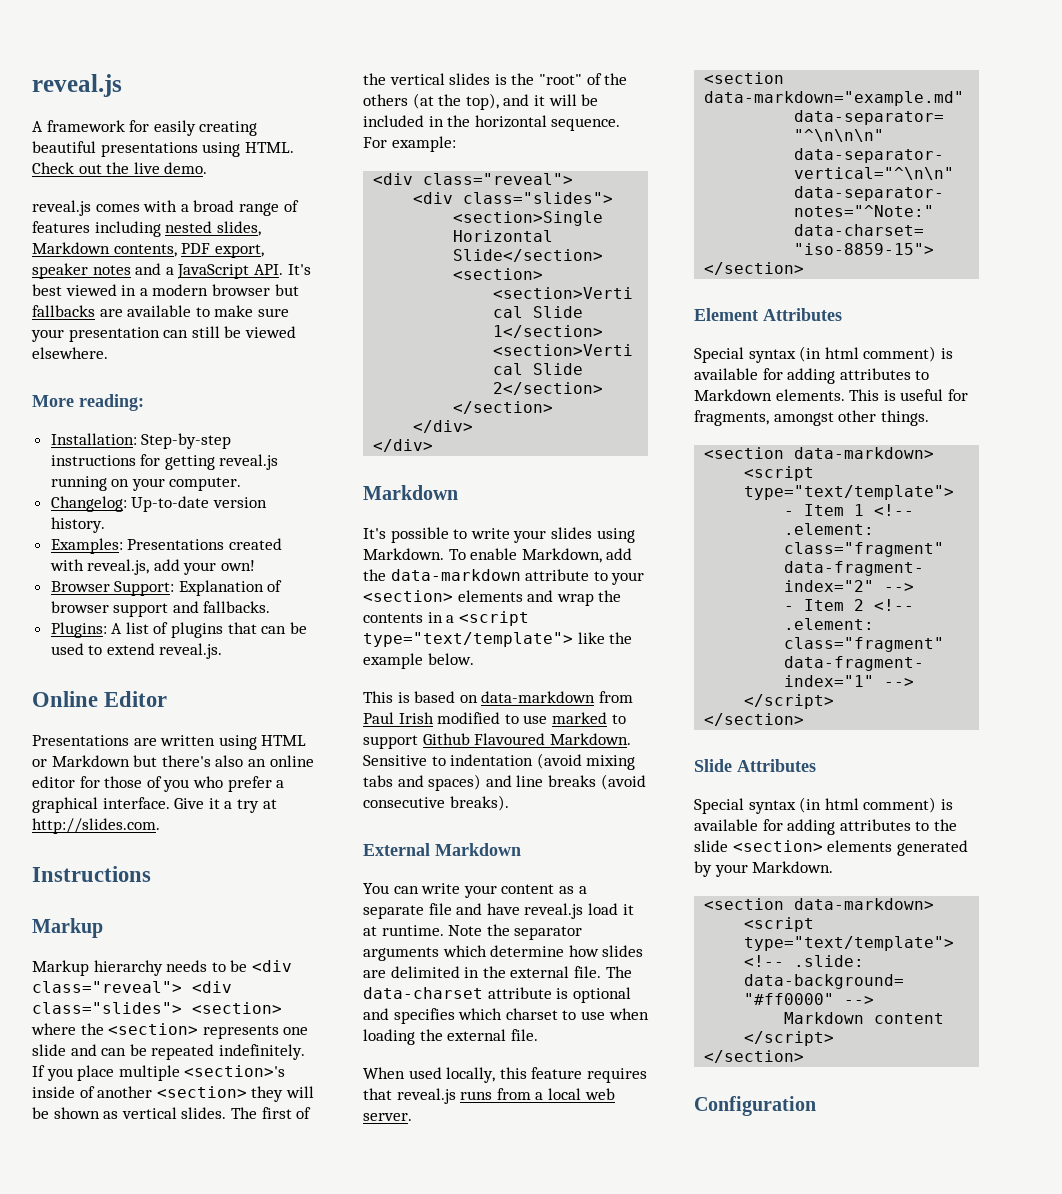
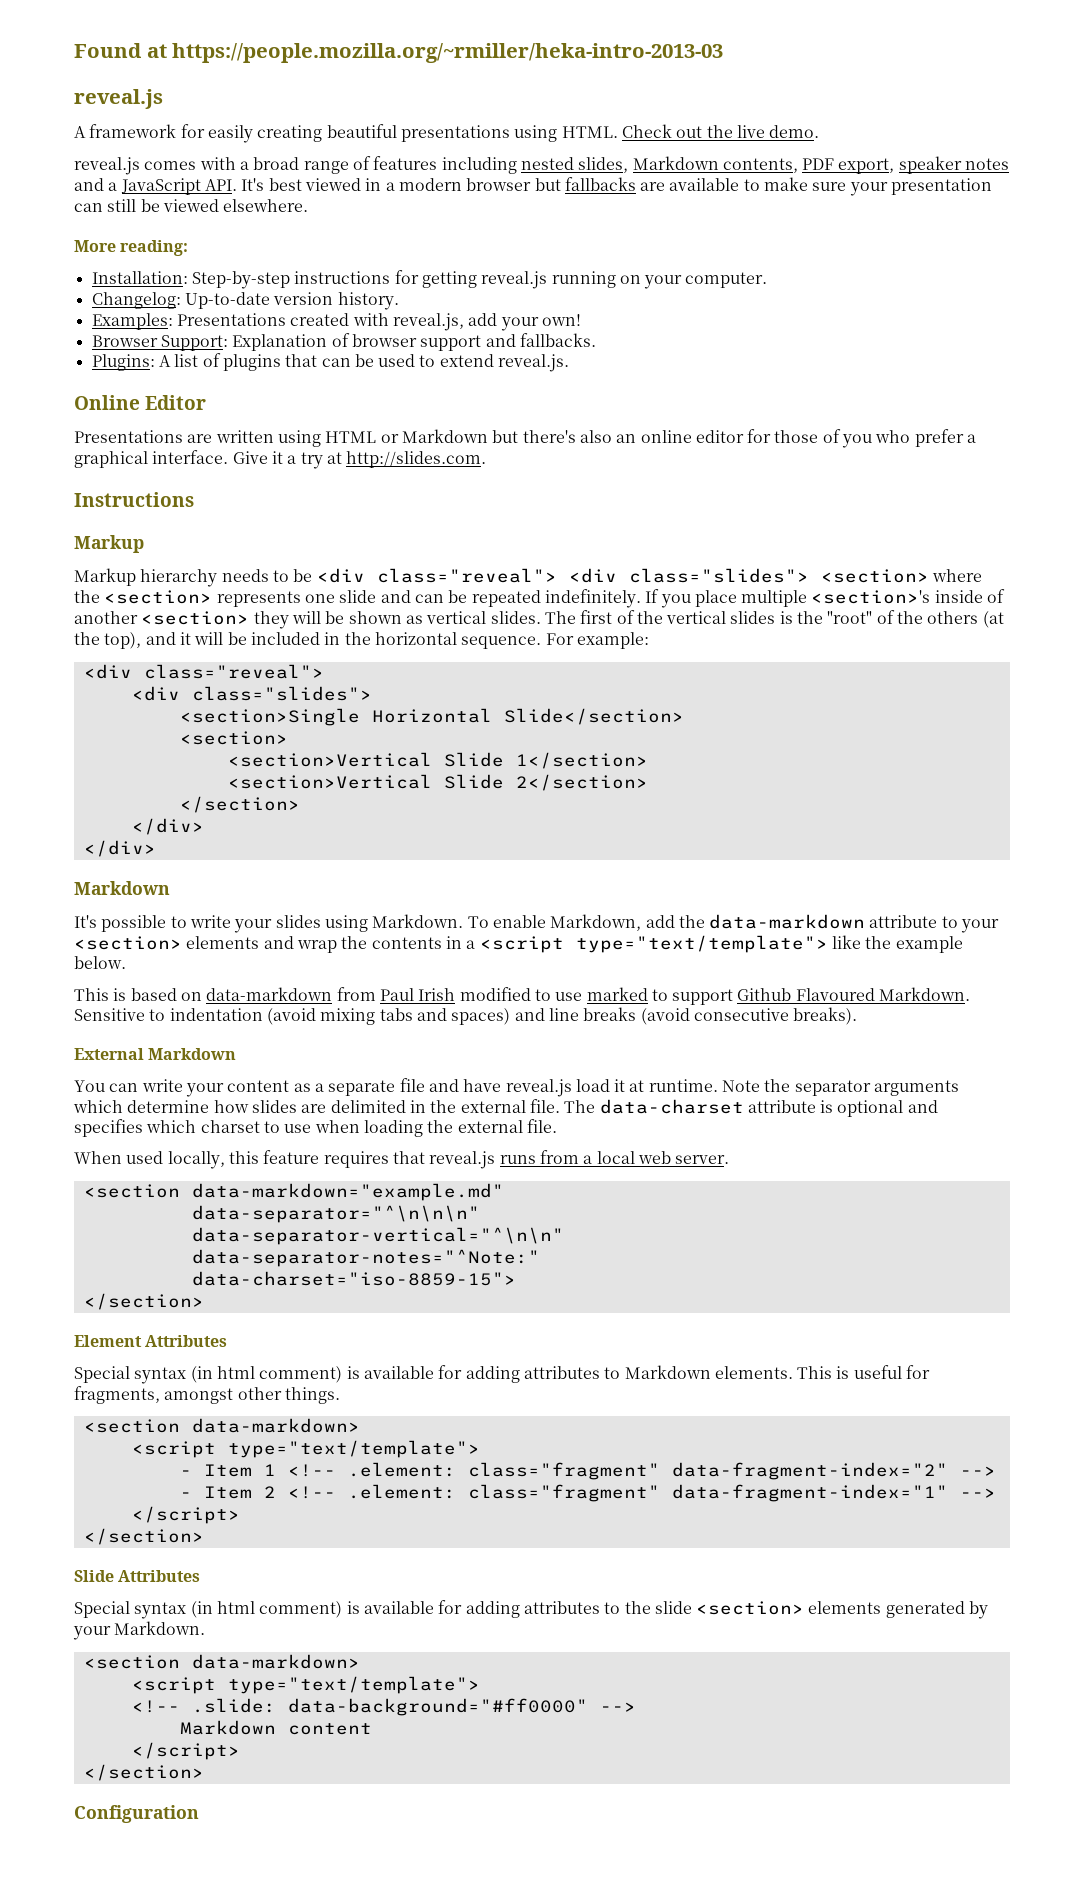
+ Found at https://people.mozilla.org/~rmiller/heka-intro-2013-03

